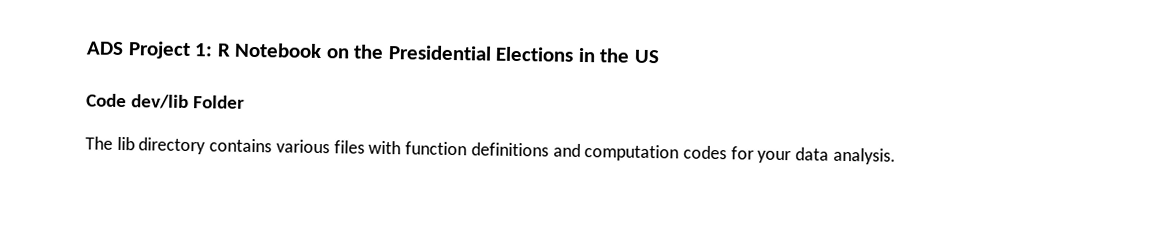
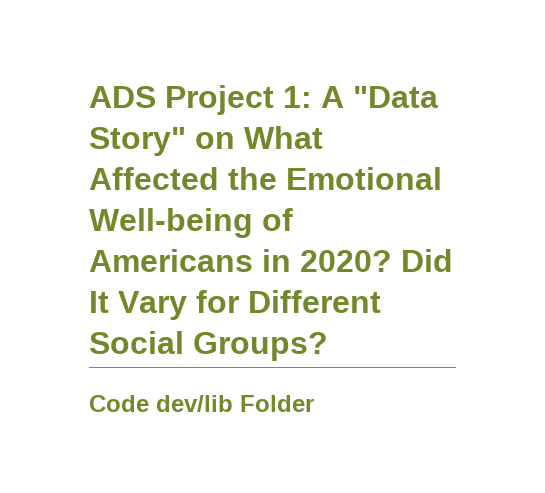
- ADS Project 1: R Notebook on the Presidential Elections in the US
+ ADS Project 1: A "Data Story" on What Affected the Emotional Well-being of Americans in 2020? Did It Vary for Different Social Groups?
  Code dev/lib Folder
- The lib directory contains various files with function definitions and computation codes for your data analysis.

